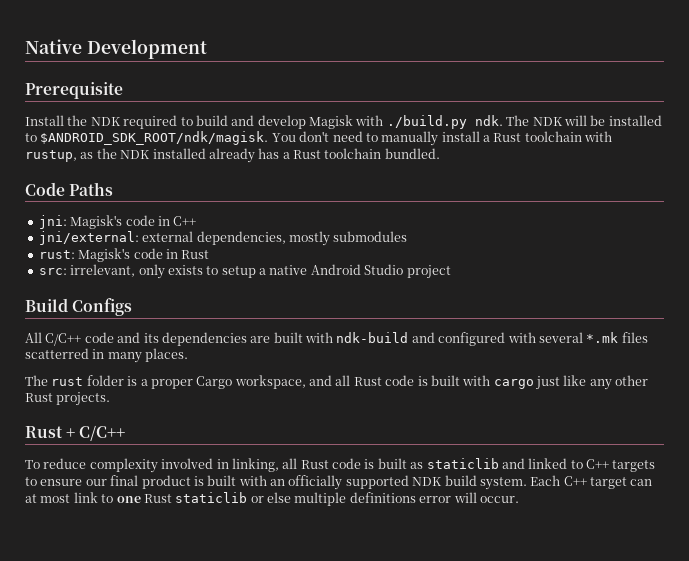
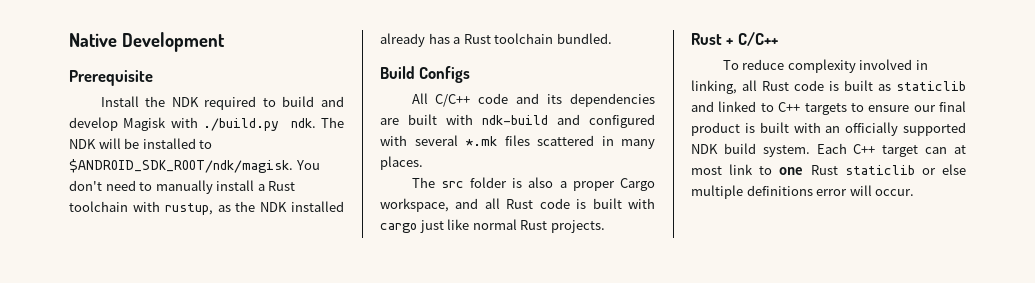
- Code Paths
- jni: Magisk's code in C++
- jni/external: external dependencies, mostly submodules
- rust: Magisk's code in Rust
- src: irrelevant, only exists to setup a native Android Studio project
- All C/C++ code and its dependencies are built with ndk-build and configured with several *.mk files scatterred in many places.
+ All C/C++ code and its dependencies are built with ndk-build and configured with several *.mk files scattered in many places.
- The rust folder is a proper Cargo workspace, and all Rust code is built with cargo just like any other Rust projects.
+ The src folder is also a proper Cargo workspace, and all Rust code is built with cargo just like normal Rust projects.

